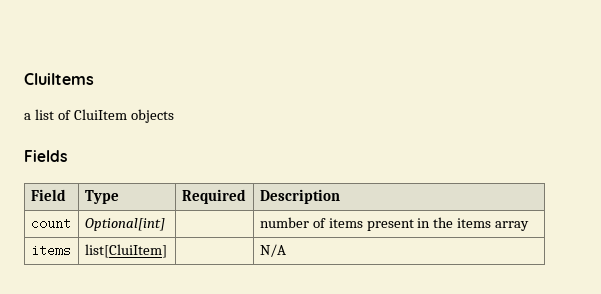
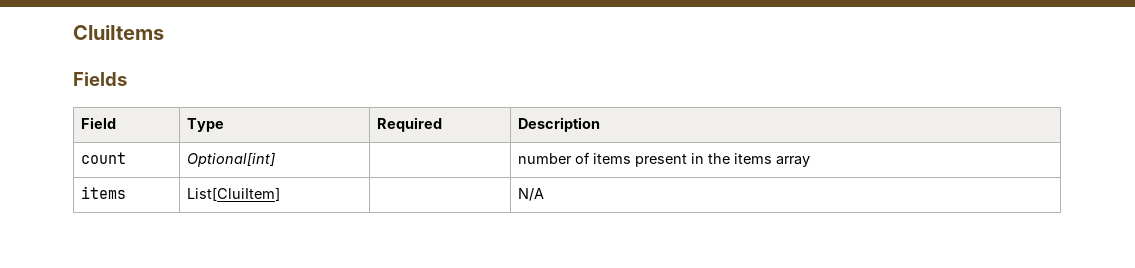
- a list of CluiItem objects
- items | list[CluiItem] | | N/A
+ items | List[CluiItem] | | N/A

